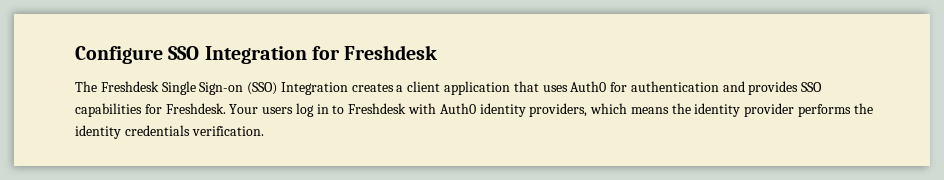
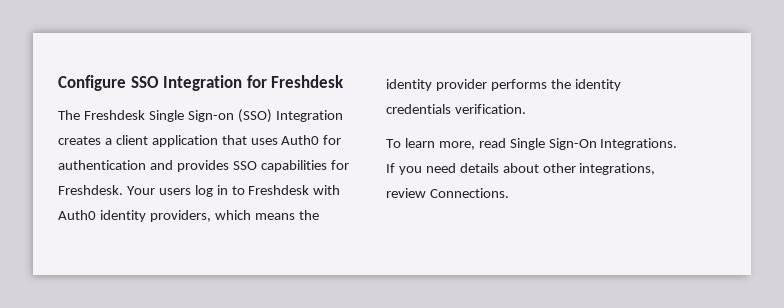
+ To learn more, read Single Sign-On Integrations. If you need details about other integrations, review Connections.

